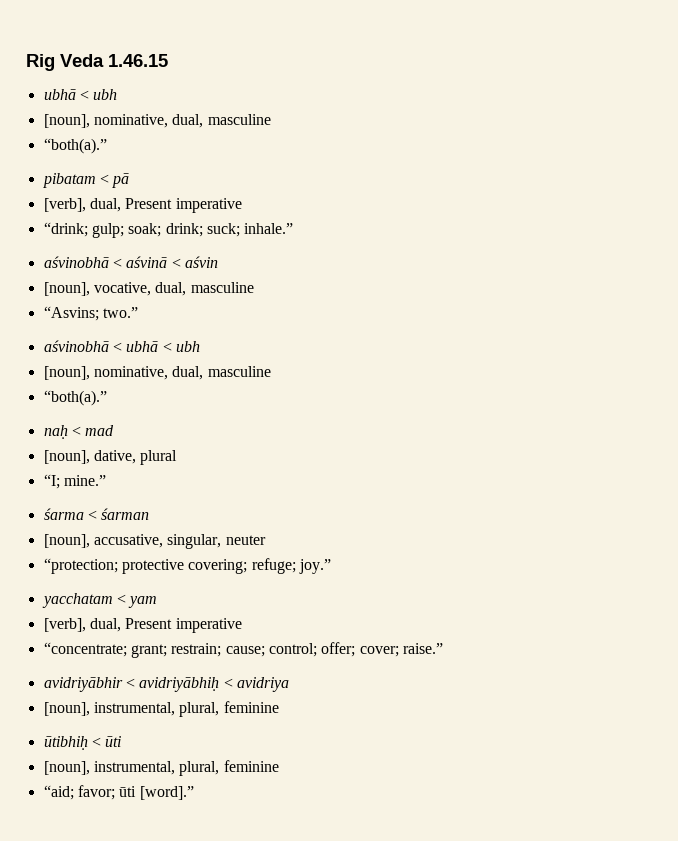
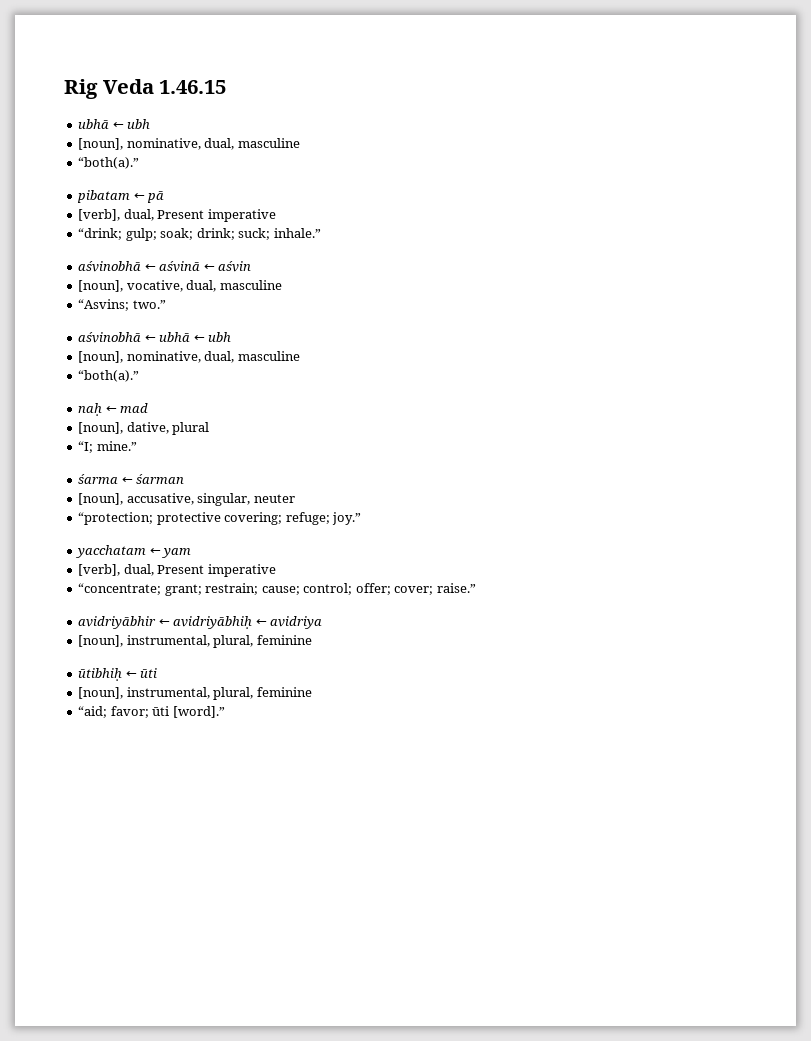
  Rig Veda 1.46.15
- ubhā < ubh
+ ubhā ← ubh
- pibatam < pā
+ pibatam ← pā
- aśvinobhā < aśvinā < aśvin
+ aśvinobhā ← aśvinā ← aśvin
- aśvinobhā < ubhā < ubh
+ aśvinobhā ← ubhā ← ubh
- naḥ < mad
+ naḥ ← mad
- śarma < śarman
+ śarma ← śarman
- yacchatam < yam
+ yacchatam ← yam
- avidriyābhir < avidriyābhiḥ < avidriya
+ avidriyābhir ← avidriyābhiḥ ← avidriya
- ūtibhiḥ < ūti
+ ūtibhiḥ ← ūti

